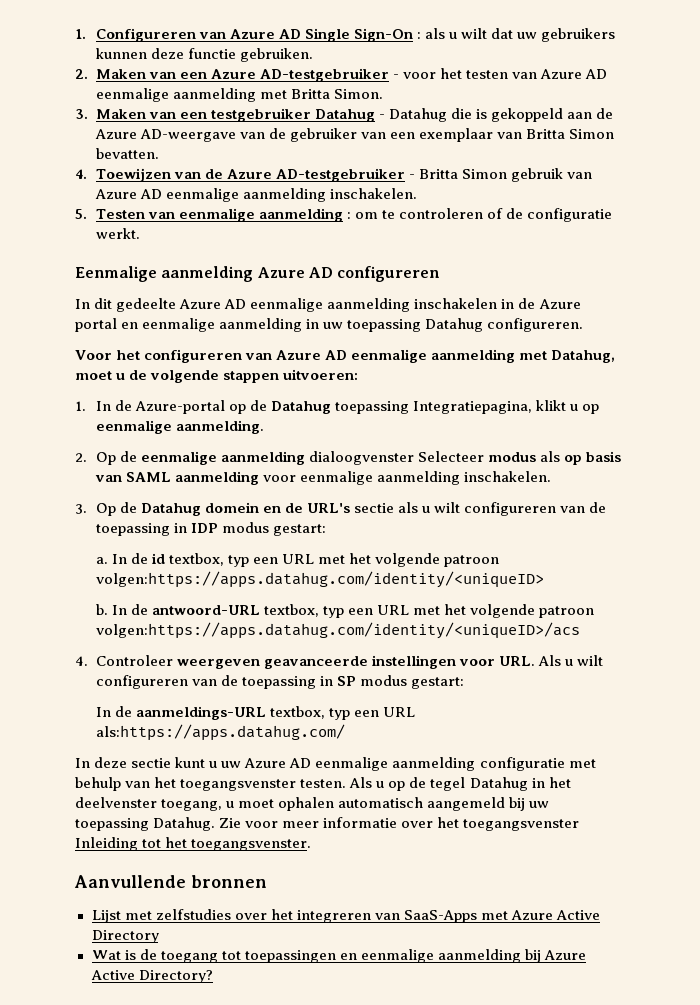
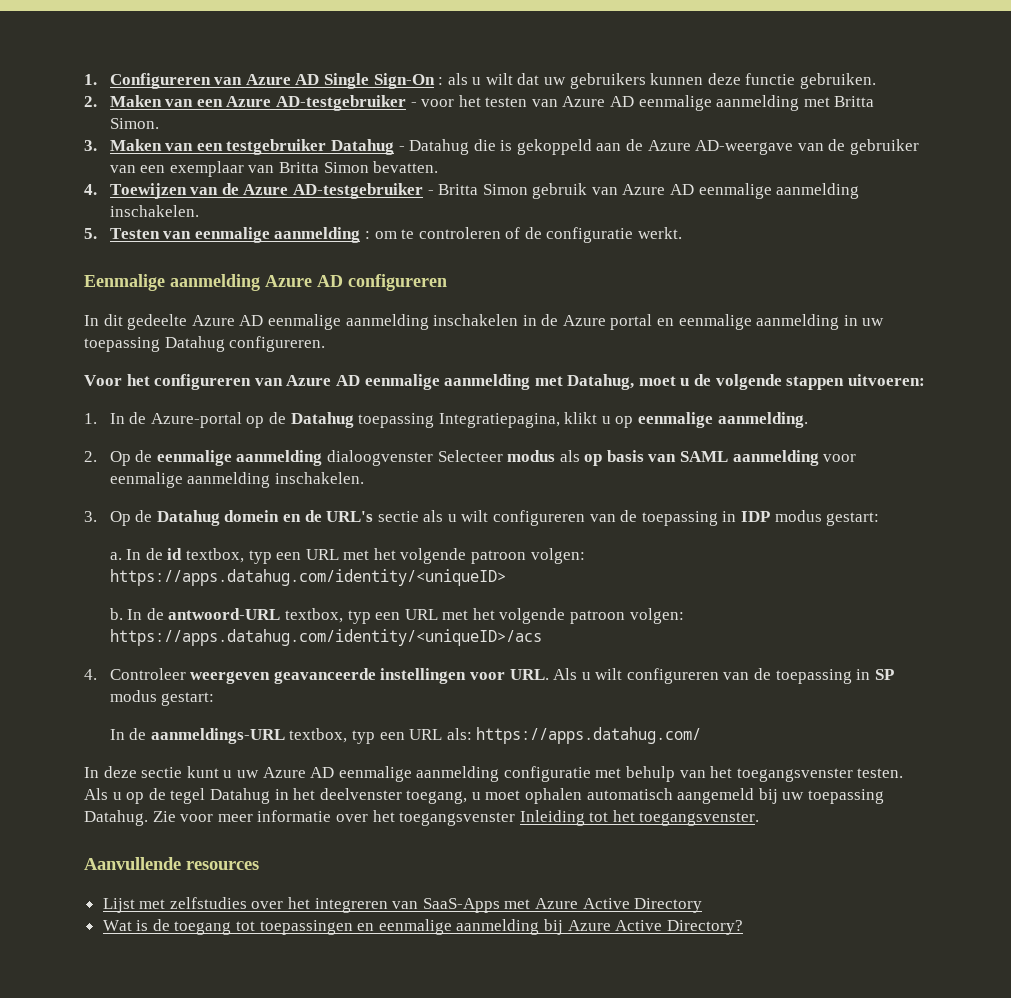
- In de id textbox, typ een URL met het volgende patroon volgen:https://apps.datahug.com/identity/<uniqueID>
+ In de id textbox, typ een URL met het volgende patroon volgen: https://apps.datahug.com/identity/<uniqueID>
- In de antwoord-URL textbox, typ een URL met het volgende patroon volgen:https://apps.datahug.com/identity/<uniqueID>/acs
+ In de antwoord-URL textbox, typ een URL met het volgende patroon volgen: https://apps.datahug.com/identity/<uniqueID>/acs
- In de aanmeldings-URL textbox, typ een URL als:https://apps.datahug.com/
+ In de aanmeldings-URL textbox, typ een URL als: https://apps.datahug.com/
- Aanvullende bronnen
+ Aanvullende resources

